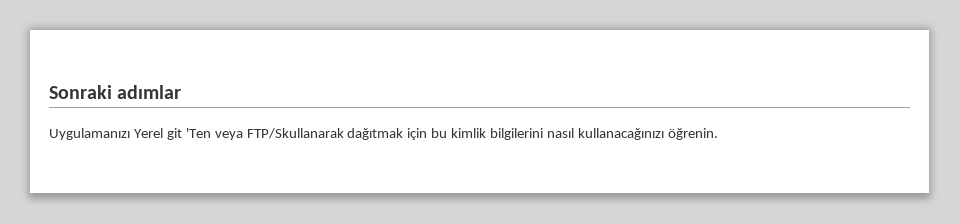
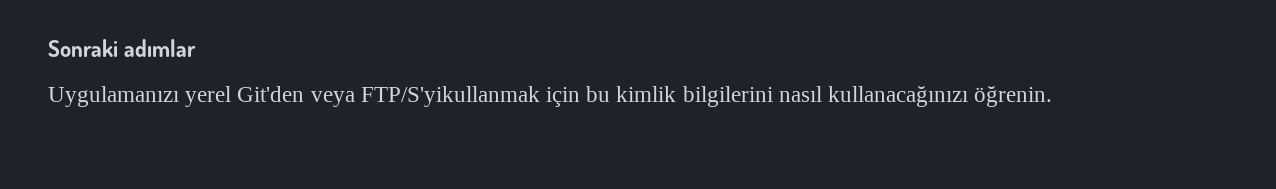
- Uygulamanızı Yerel git 'Ten veya FTP/Skullanarak dağıtmak için bu kimlik bilgilerini nasıl kullanacağınızı öğrenin.
+ Uygulamanızı yerel Git'den veya FTP/S'yikullanmak için bu kimlik bilgilerini nasıl kullanacağınızı öğrenin.

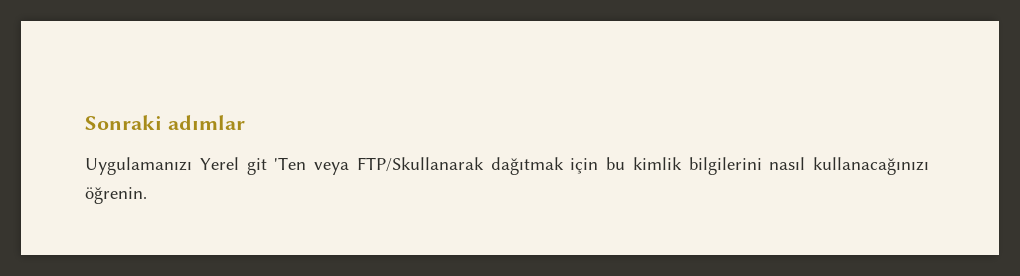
- Uygulamanızı yerel Git'den veya FTP/S'yikullanmak için bu kimlik bilgilerini nasıl kullanacağınızı öğrenin.
+ Uygulamanızı Yerel git 'Ten veya FTP/Skullanarak dağıtmak için bu kimlik bilgilerini nasıl kullanacağınızı öğrenin.

